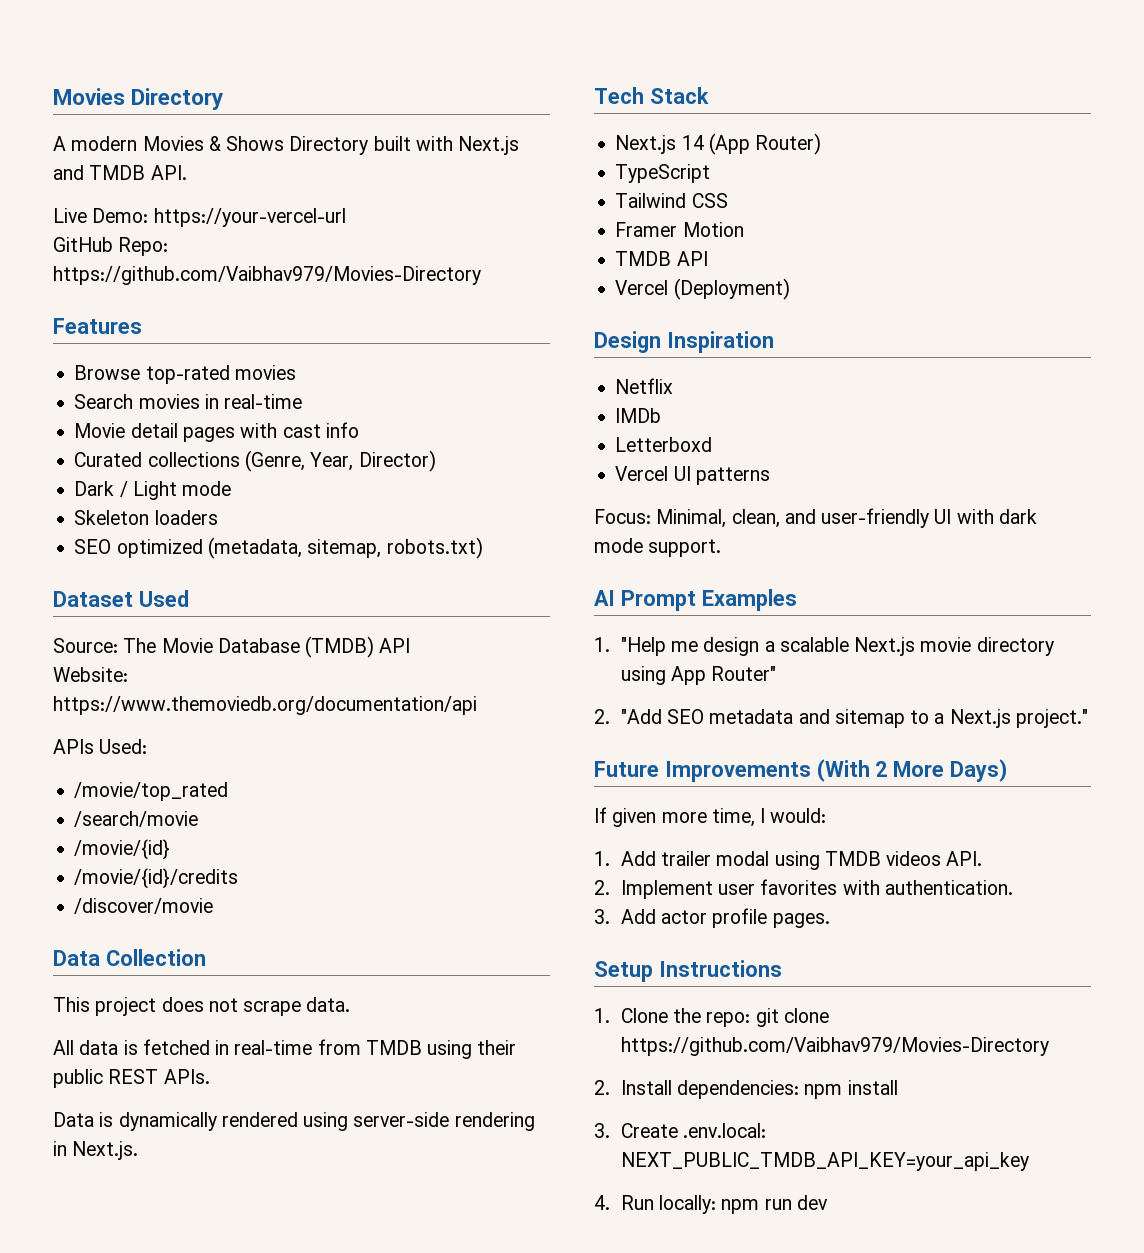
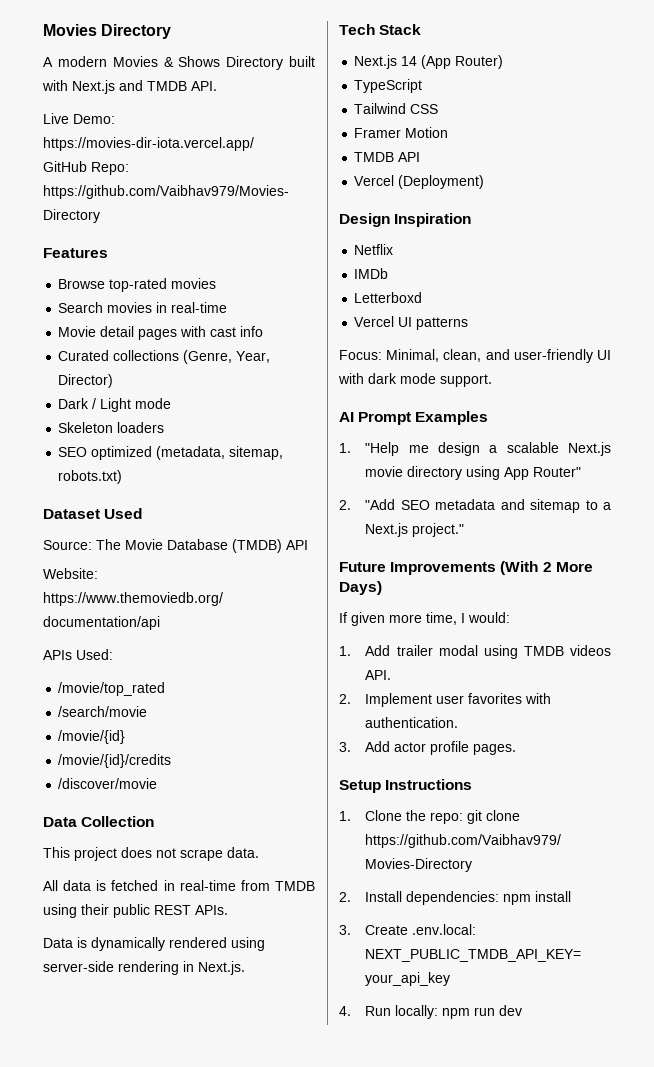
- Live Demo: https://your-vercel-url
+ Live Demo: https://movies-dir-iota.vercel.app/

